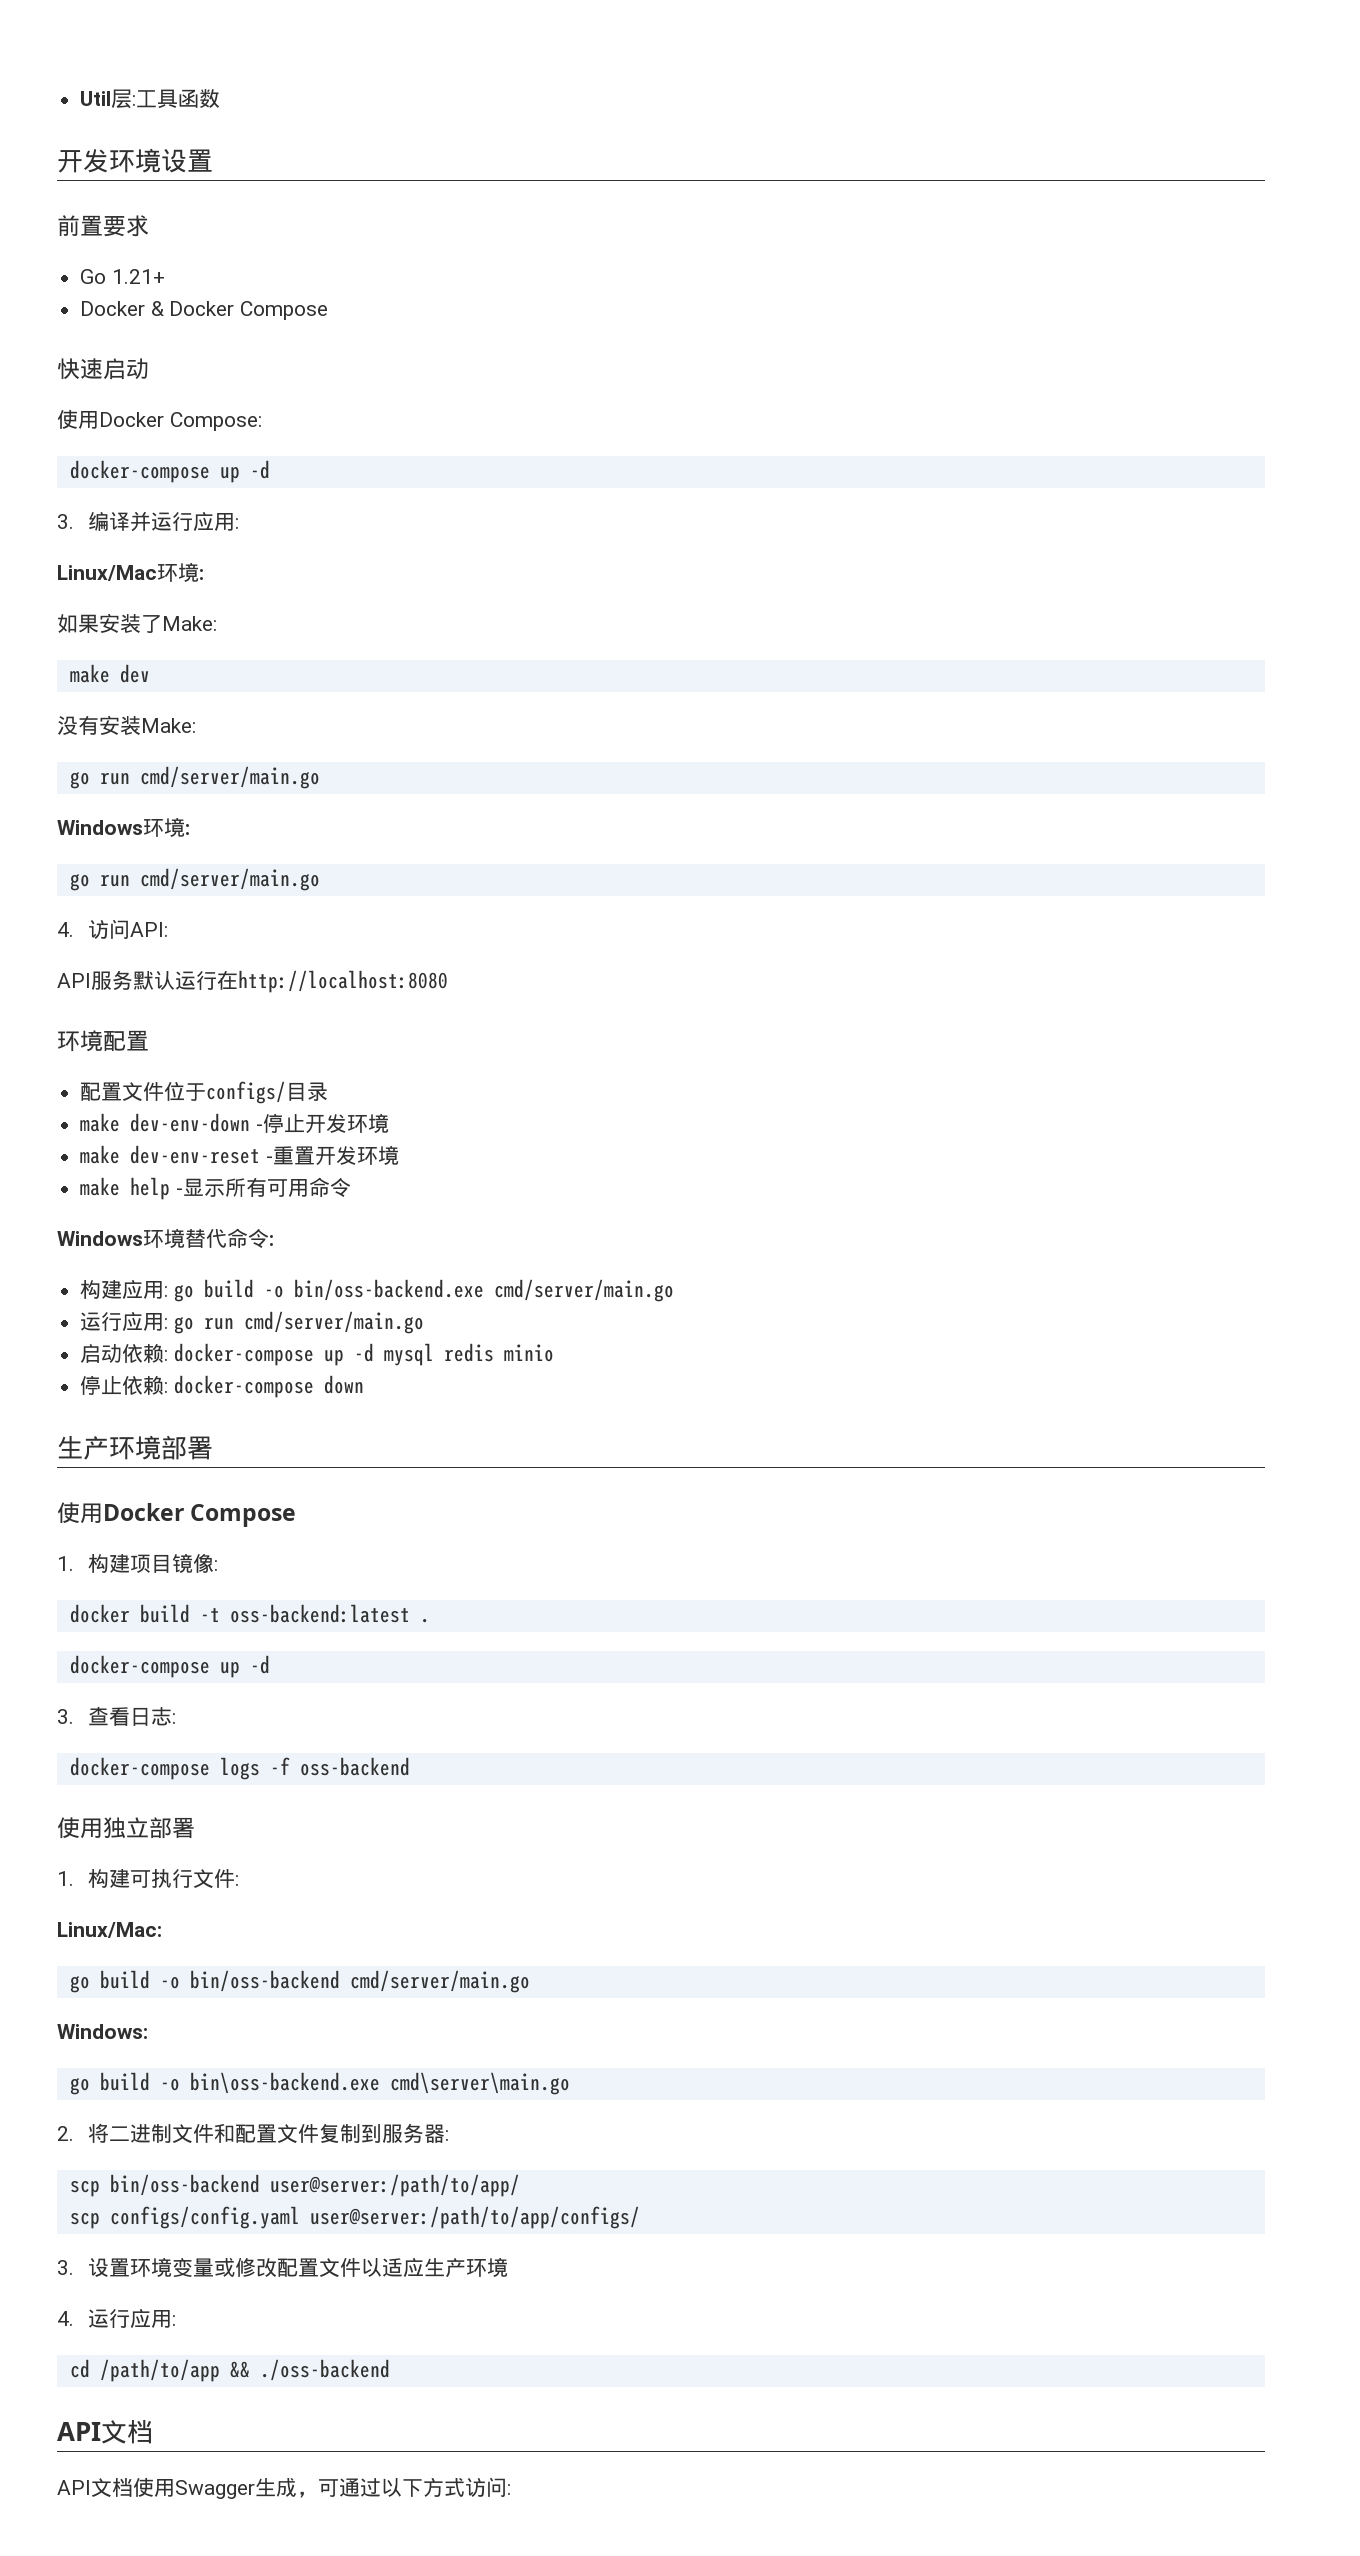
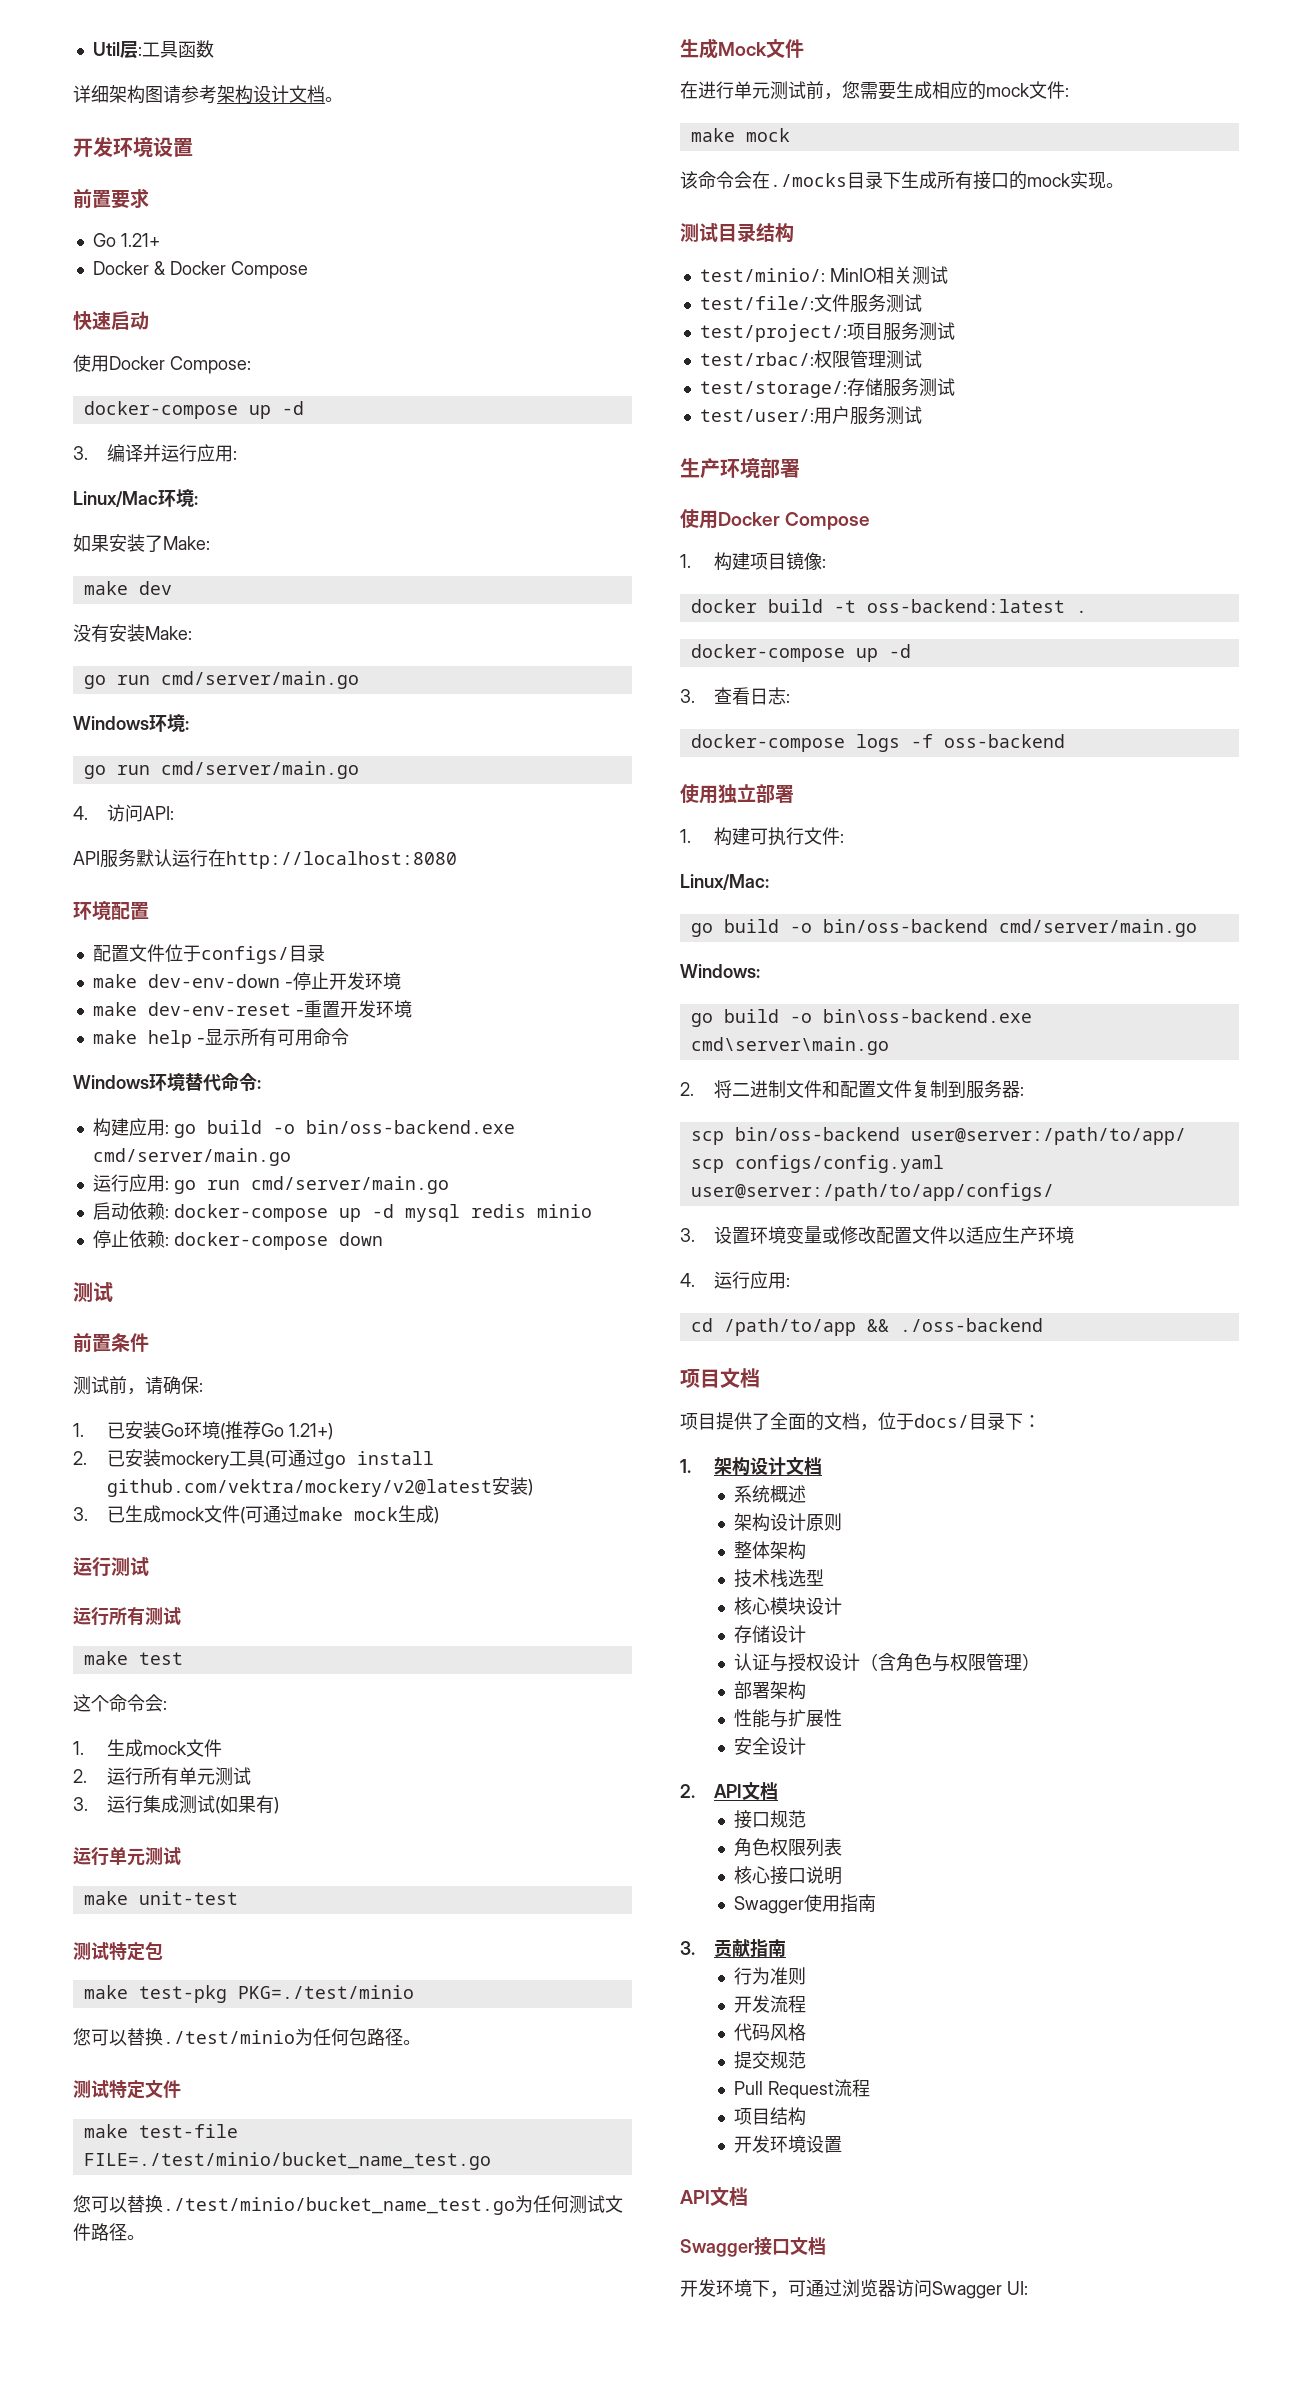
+ 详细架构图请参考架构设计文档。
  停止依赖: docker-compose down
+ 测试
+ 前置条件
+ 测试前，请确保:
+ 1.已安装Go环境(推荐Go 1.21+)
+ 2.已安装mockery工具(可通过go install github.com/vektra/mockery/v2@latest安装)
+ 3.已生成mock文件(可通过make mock生成)
+ 运行测试
+ 运行所有测试
+ make test
+ 这个命令会:
+ 1.生成mock文件
+ 2.运行所有单元测试
+ 3.运行集成测试(如果有)
+ 运行单元测试
+ make unit-test
+ 测试特定包
+ make test-pkg PKG=./test/minio
+ 您可以替换./test/minio为任何包路径。
+ 测试特定文件
+ make test-file FILE=./test/minio/bucket_name_test.go
+ 您可以替换./test/minio/bucket_name_test.go为任何测试文件路径。
+ 生成Mock文件
+ 在进行单元测试前，您需要生成相应的mock文件:
+ make mock
+ 该命令会在./mocks目录下生成所有接口的mock实现。
+ 测试目录结构
+ test/minio/: MinIO相关测试
+ test/file/:文件服务测试
+ test/project/:项目服务测试
+ test/rbac/:权限管理测试
+ test/storage/:存储服务测试
+ test/user/:用户服务测试
  cd /path/to/app && ./oss-backend
+ 项目文档
+ 项目提供了全面的文档，位于docs/目录下：
+ 1.架构设计文档
+ 系统概述
+ 架构设计原则
+ 整体架构
+ 技术栈选型
+ 核心模块设计
+ 存储设计
+ 认证与授权设计（含角色与权限管理）
+ 部署架构
+ 性能与扩展性
+ 安全设计
+ 2. API文档
+ 接口规范
+ 角色权限列表
+ 核心接口说明
+ Swagger使用指南
+ 3.贡献指南
+ 行为准则
+ 开发流程
+ 代码风格
+ 提交规范
+ Pull Request流程
+ 项目结构
+ 开发环境设置
  API文档
- API文档使用Swagger生成，可通过以下方式访问:
+ Swagger接口文档
+ 开发环境下，可通过浏览器访问Swagger UI:

